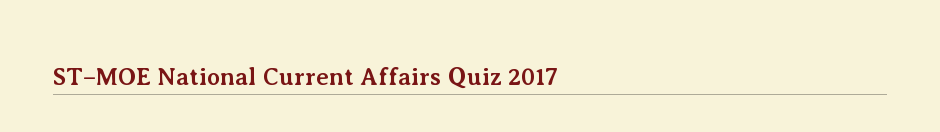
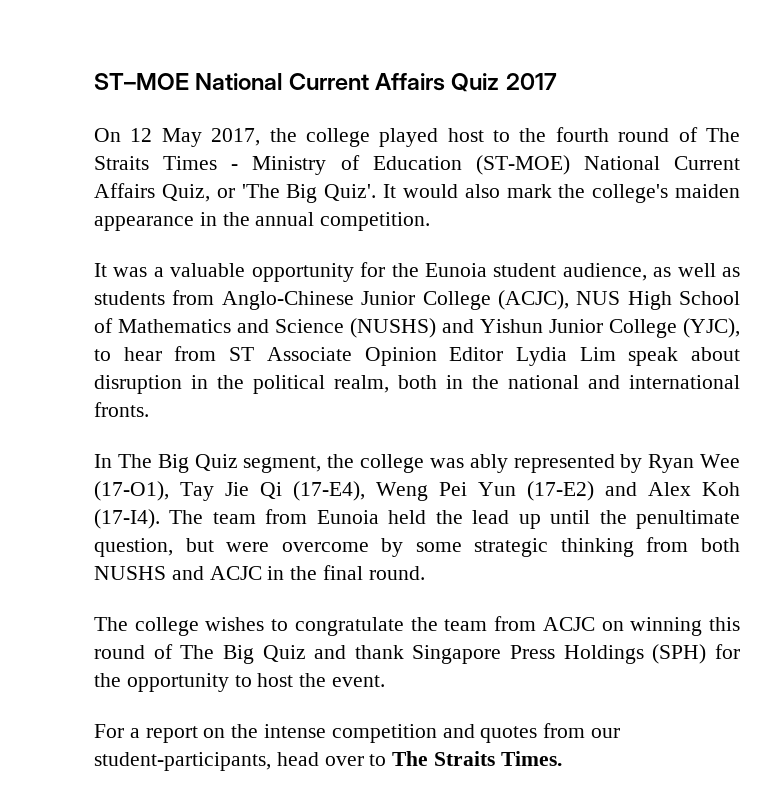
+ On 12 May 2017, the college played host to the fourth round of The Straits Times - Ministry of Education (ST-MOE) National Current Affairs Quiz, or 'The Big Quiz'. It would also mark the college's maiden appearance in the annual competition.
+ It was a valuable opportunity for the Eunoia student audience, as well as students from Anglo-Chinese Junior College (ACJC), NUS High School of Mathematics and Science (NUSHS) and Yishun Junior College (YJC), to hear from ST Associate Opinion Editor Lydia Lim speak about disruption in the political realm, both in the national and international fronts.
+ In The Big Quiz segment, the college was ably represented by Ryan Wee (17-O1), Tay Jie Qi (17-E4), Weng Pei Yun (17-E2) and Alex Koh (17-I4). The team from Eunoia held the lead up until the penultimate question, but were overcome by some strategic thinking from both NUSHS and ACJC in the final round.
+ The college wishes to congratulate the team from ACJC on winning this round of The Big Quiz and thank Singapore Press Holdings (SPH) for the opportunity to host the event.
+ For a report on the intense competition and quotes from our student-participants, head over to The Straits Times.

